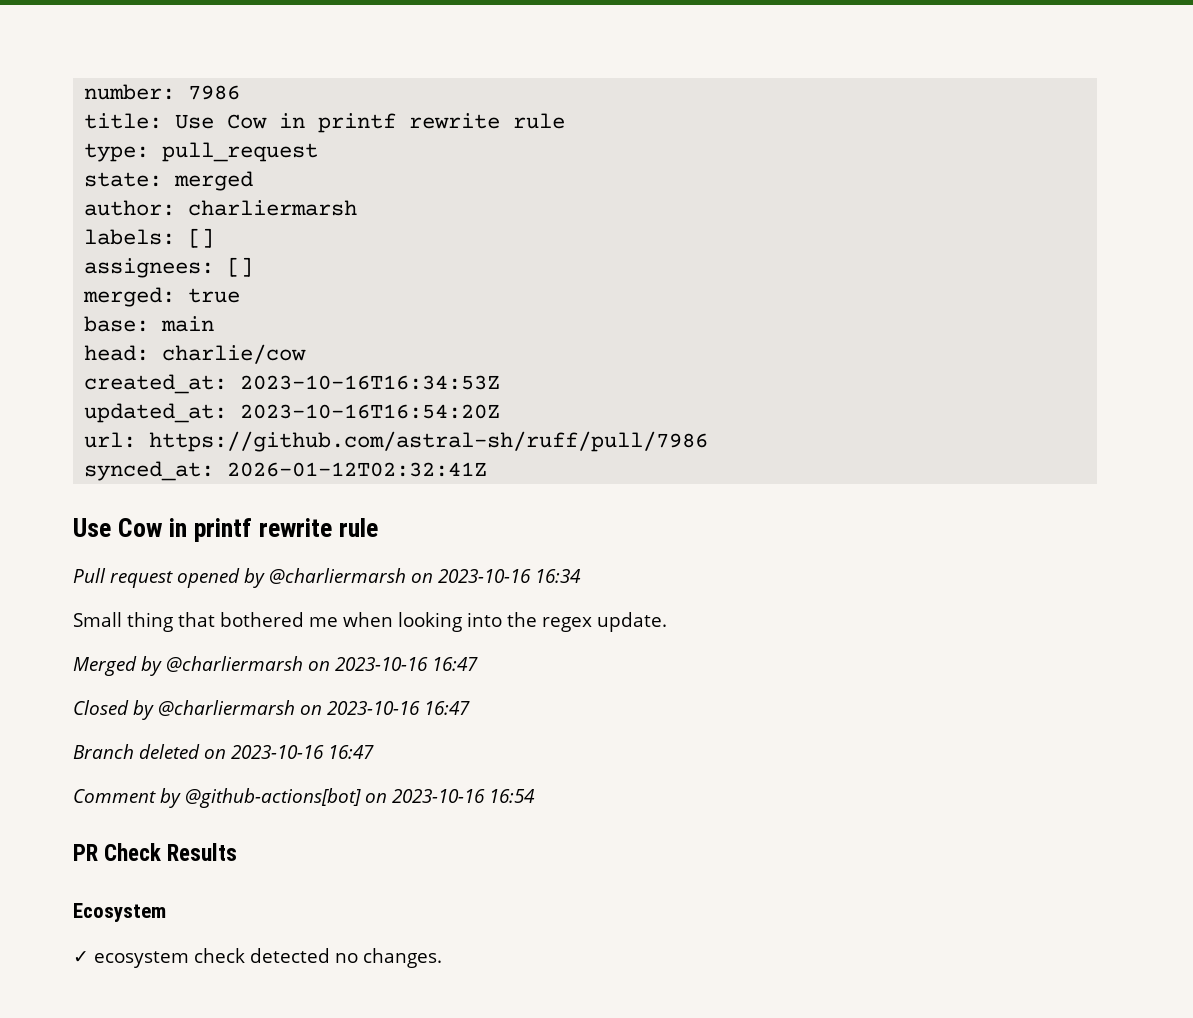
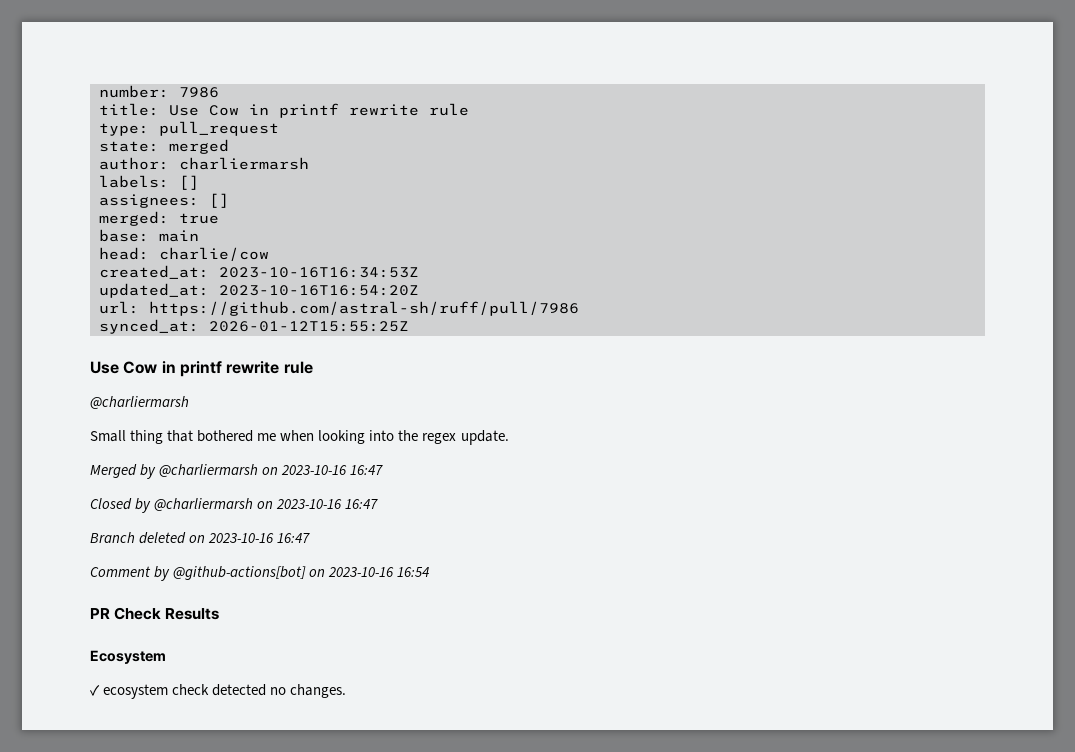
- synced_at: 2026-01-12T02:32:41Z
+ synced_at: 2026-01-12T15:55:25Z
  Use Cow in printf rewrite rule
- Pull request opened by @charliermarsh on 2023-10-16 16:34
+ @charliermarsh

